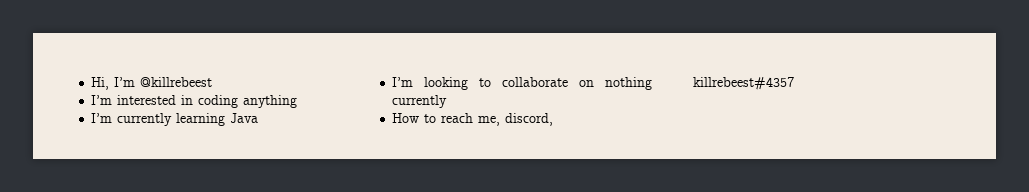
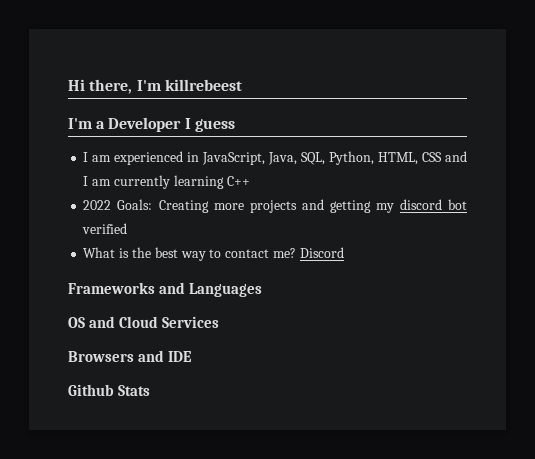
- Hi, I’m @killrebeest
- I’m interested in coding anything
- I’m currently learning Java
- I’m looking to collaborate on nothing currently
- How to reach me, discord, killrebeest#4357
+ Hi there, I'm killrebeest
+ I'm a Developer I guess
+ I am experienced in JavaScript, Java, SQL, Python, HTML, CSS and I am currently learning C++
+ 2022 Goals: Creating more projects and getting my discord bot verified
+ What is the best way to contact me? Discord
+ Frameworks and Languages
+ OS and Cloud Services
+ Browsers and IDE
+ Github Stats

